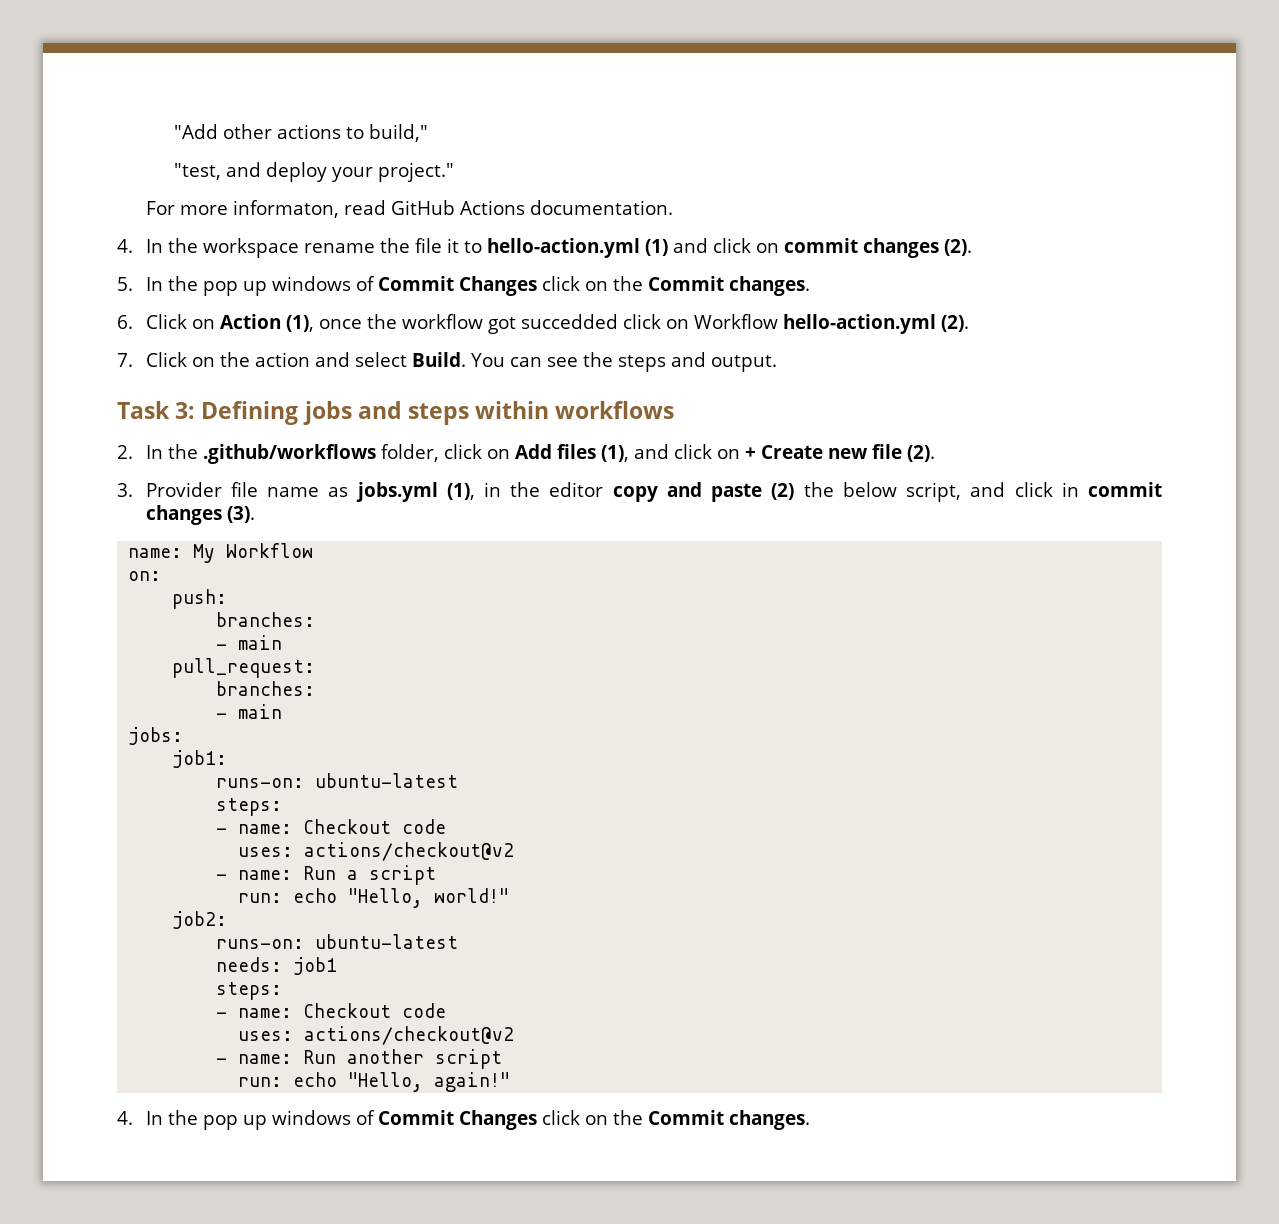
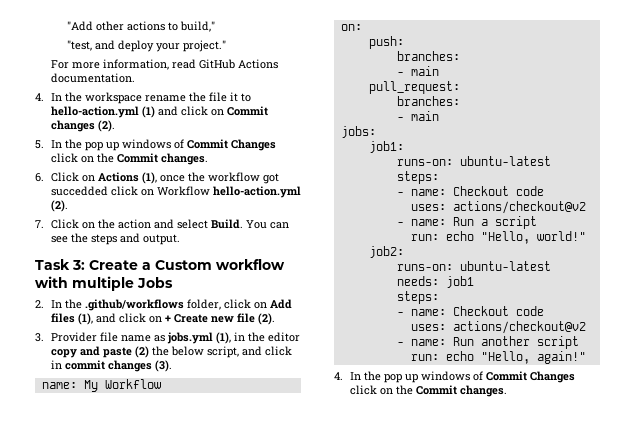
- For more informaton, read GitHub Actions documentation.
+ For more information, read GitHub Actions documentation.
- 4. In the workspace rename the file it to hello-action.yml (1) and click on commit changes (2).
+ 4. In the workspace rename the file it to hello-action.yml (1) and click on Commit changes (2).
- 6. Click on Action (1), once the workflow got succedded click on Workflow hello-action.yml (2).
+ 6. Click on Actions (1), once the workflow got succedded click on Workflow hello-action.yml (2).
- Task 3: Defining jobs and steps within workflows
+ Task 3: Create a Custom workflow with multiple Jobs

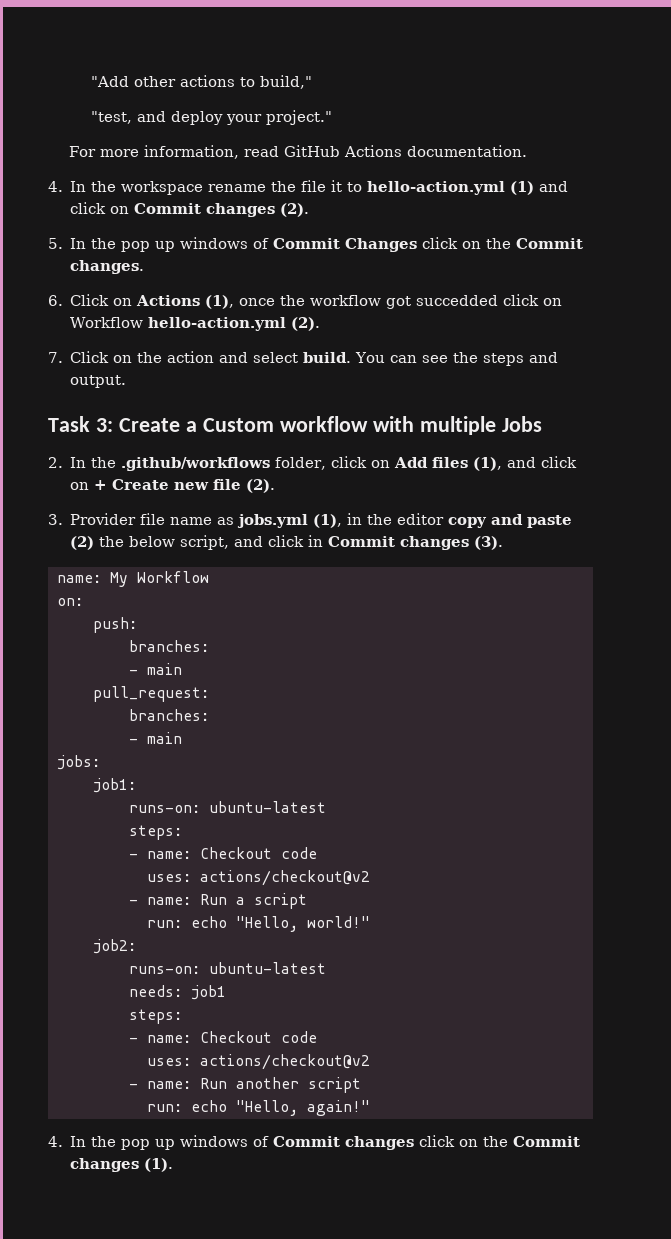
- 7. Click on the action and select Build.
+ 7. Click on the action and select build.
- 3. Provider file name as jobs.yml (1), in the editor copy and paste (2) the below script, and click in commit changes (3).
+ 3. Provider file name as jobs.yml (1), in the editor copy and paste (2) the below script, and click in Commit changes (3).
- 4. In the pop up windows of Commit Changes click on the Commit changes.
+ 4. In the pop up windows of Commit changes click on the Commit changes (1).

